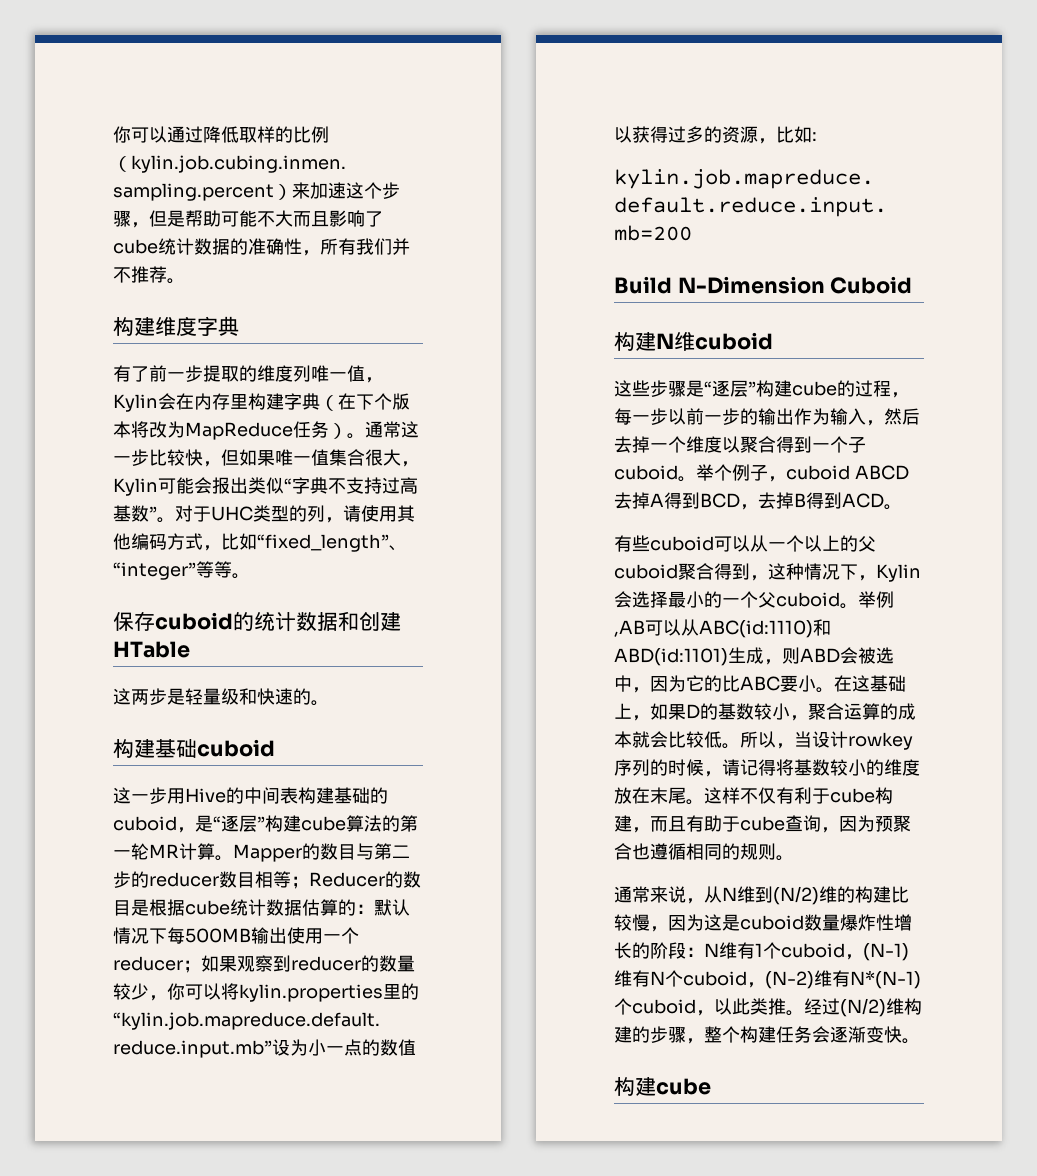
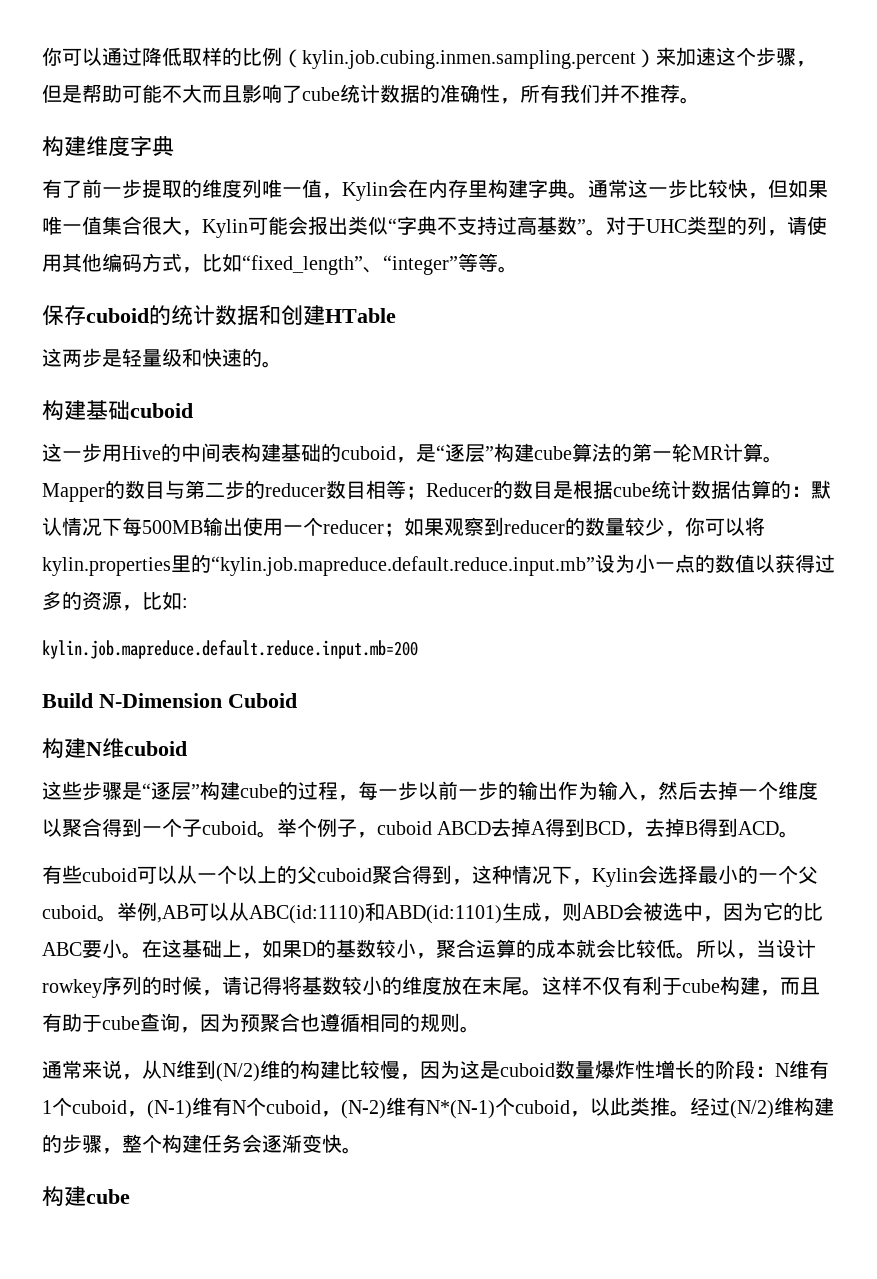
- 有了前一步提取的维度列唯一值，Kylin会在内存里构建字典（在下个版本将改为MapReduce任务）。
+ 有了前一步提取的维度列唯一值，Kylin会在内存里构建字典。

